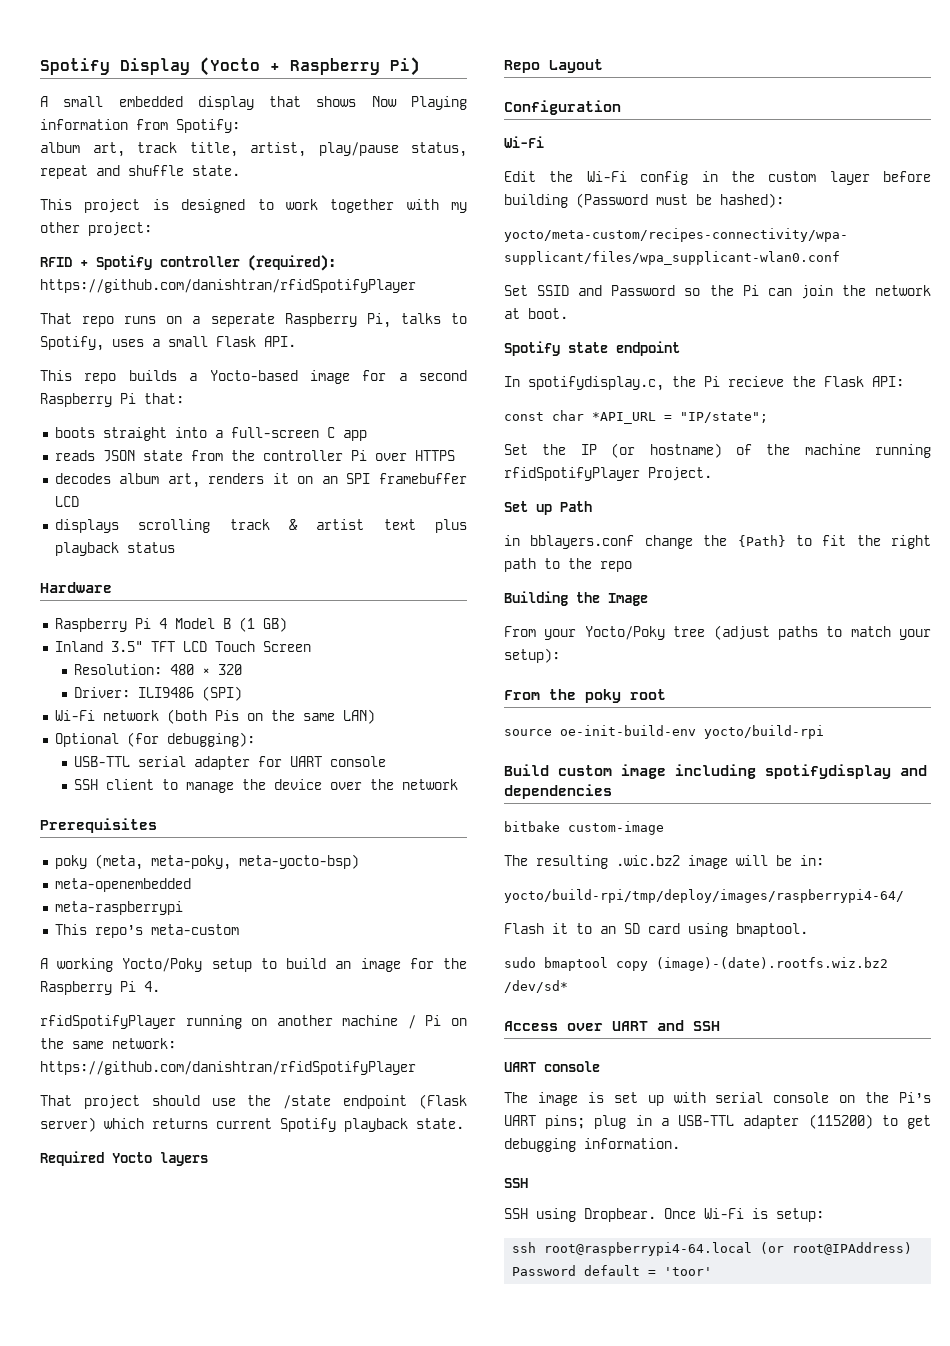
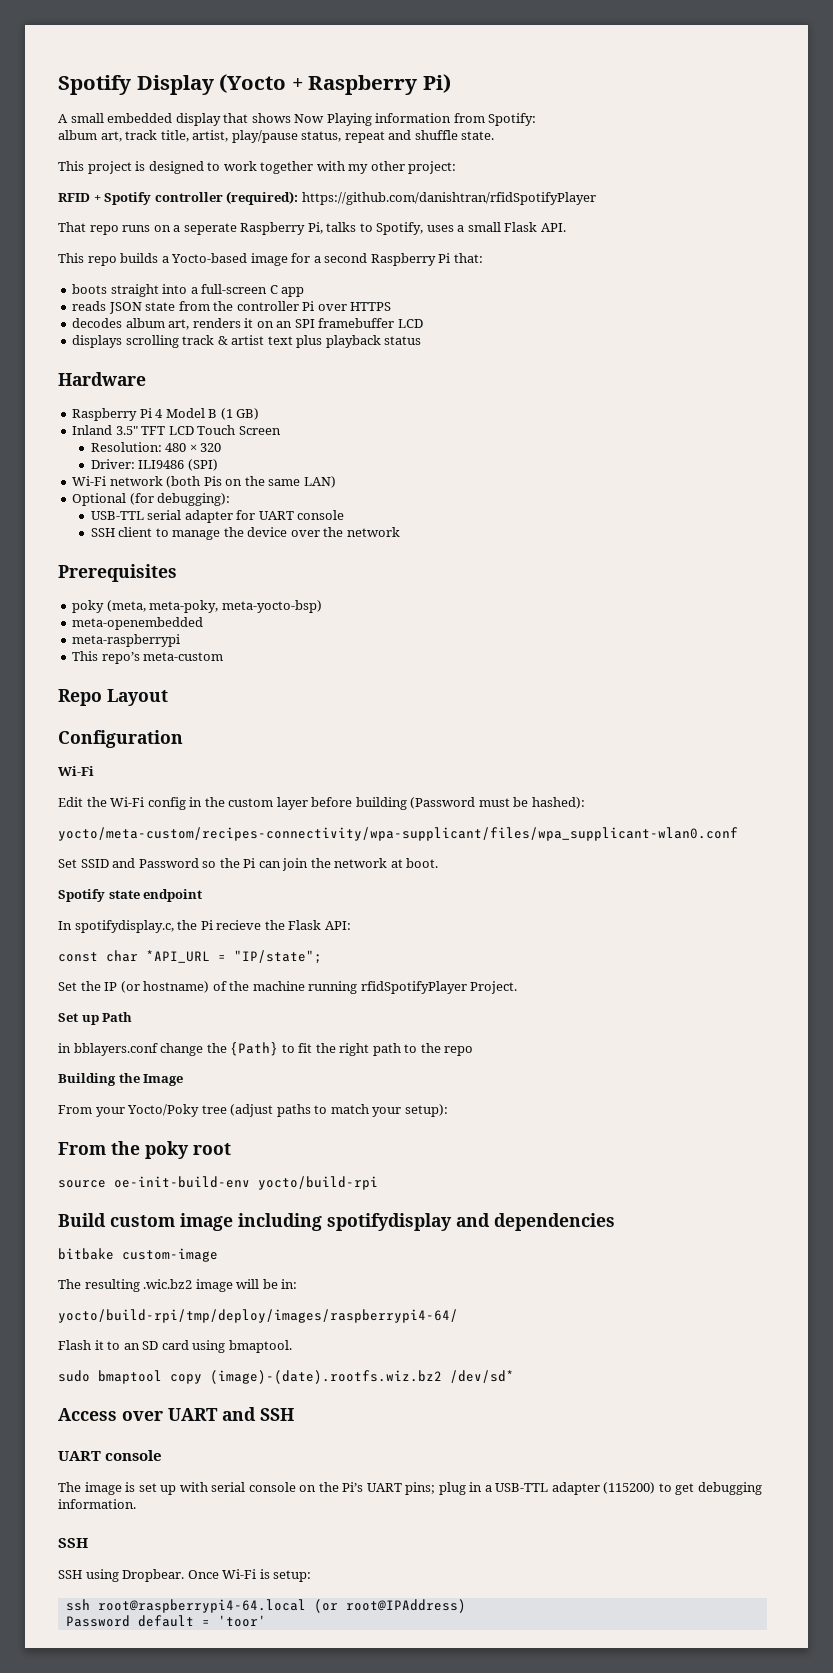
- A working Yocto/Poky setup to build an image for the Raspberry Pi 4.
- rfidSpotifyPlayer running on another machine / Pi on the same network: https://github.com/danishtran/rfidSpotifyPlayer
- That project should use the /state endpoint (Flask server) which returns current Spotify playback state.
- Required Yocto layers

